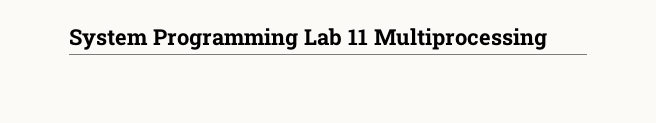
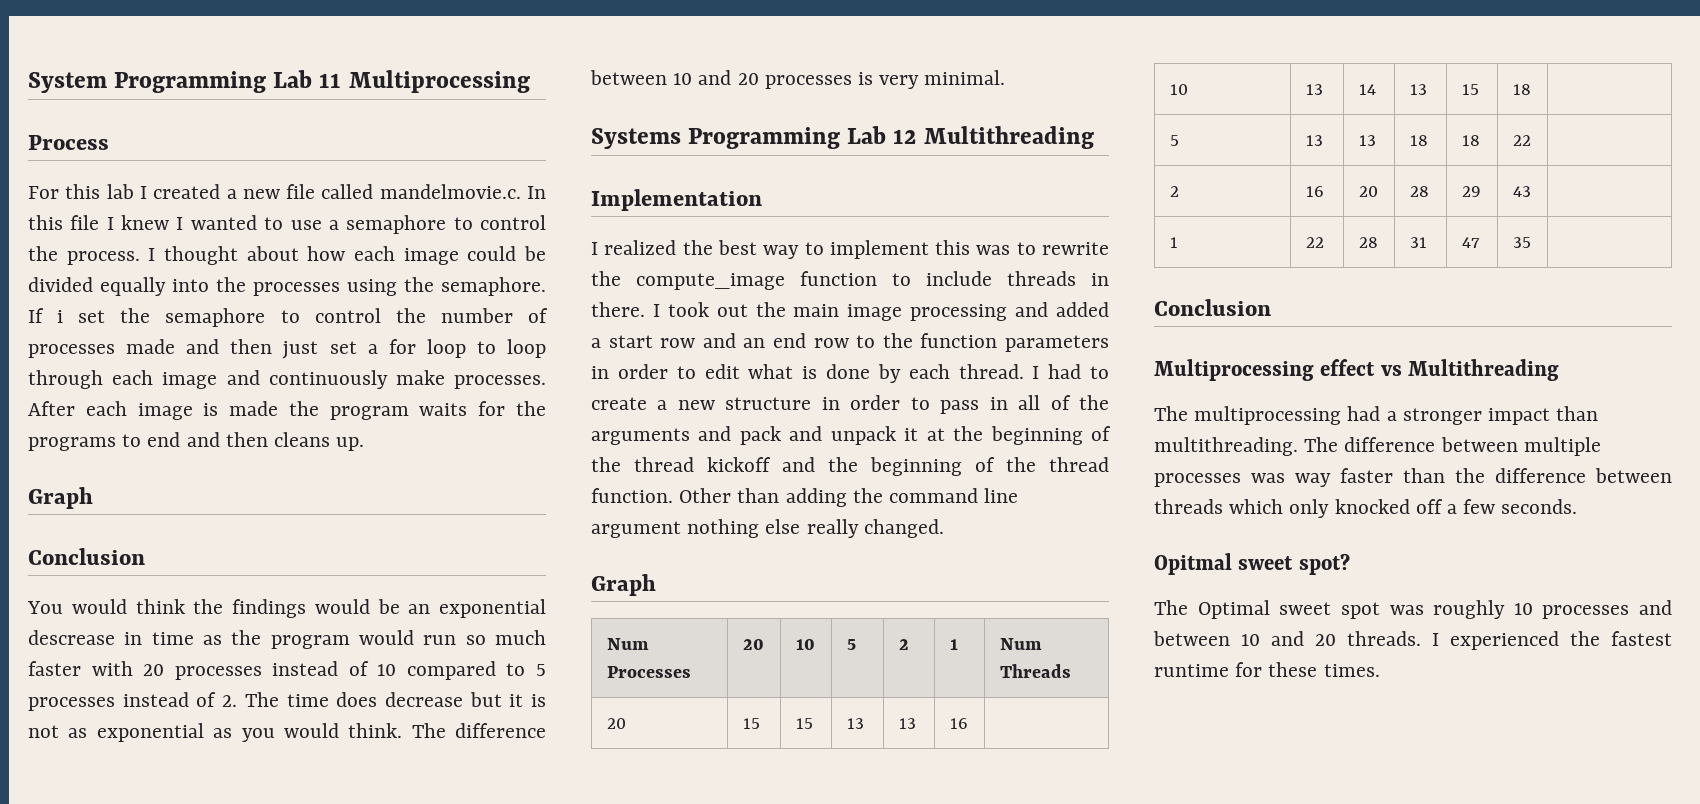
+ Process
+ For this lab I created a new file called mandelmovie.c. In this file I knew I wanted to use a semaphore to control the process. I thought about how each image could be divided equally into the processes using the semaphore. If i set the semaphore to control the number of processes made and then just set a for loop to loop through each image and continuously make processes. After each image is made the program waits for the programs to end and then cleans up.
+ Graph
+ Conclusion
+ You would think the findings would be an exponential descrease in time as the program would run so much faster with 20 processes instead of 10 compared to 5 processes instead of 2. The time does decrease but it is not as exponential as you would think. The difference between 10 and 20 processes is very minimal.
+ Systems Programming Lab 12 Multithreading
+ Implementation
+ I realized the best way to implement this was to rewrite the compute_image function to include threads in there. I took out the main image processing and added a start row and an end row to the function parameters in order to edit what is done by each thread. I had to create a new structure in order to pass in all of the arguments and pack and unpack it at the beginning of the thread kickoff and the beginning of the thread function. Other than adding the command line argument nothing else really changed.
+ Graph
+ Num Processes | 20 | 10 | 5 | 2 | 1 | Num Threads
+ 20 | 15 | 15 | 13 | 13 | 16 |
+ 10 | 13 | 14 | 13 | 15 | 18 |
+ 5 | 13 | 13 | 18 | 18 | 22 |
+ 2 | 16 | 20 | 28 | 29 | 43 |
+ 1 | 22 | 28 | 31 | 47 | 35 |
+ Conclusion
+ Multiprocessing effect vs Multithreading
+ The multiprocessing had a stronger impact than multithreading. The difference between multiple processes was way faster than the difference between threads which only knocked off a few seconds.
+ Opitmal sweet spot?
+ The Optimal sweet spot was roughly 10 processes and between 10 and 20 threads. I experienced the fastest runtime for these times.

